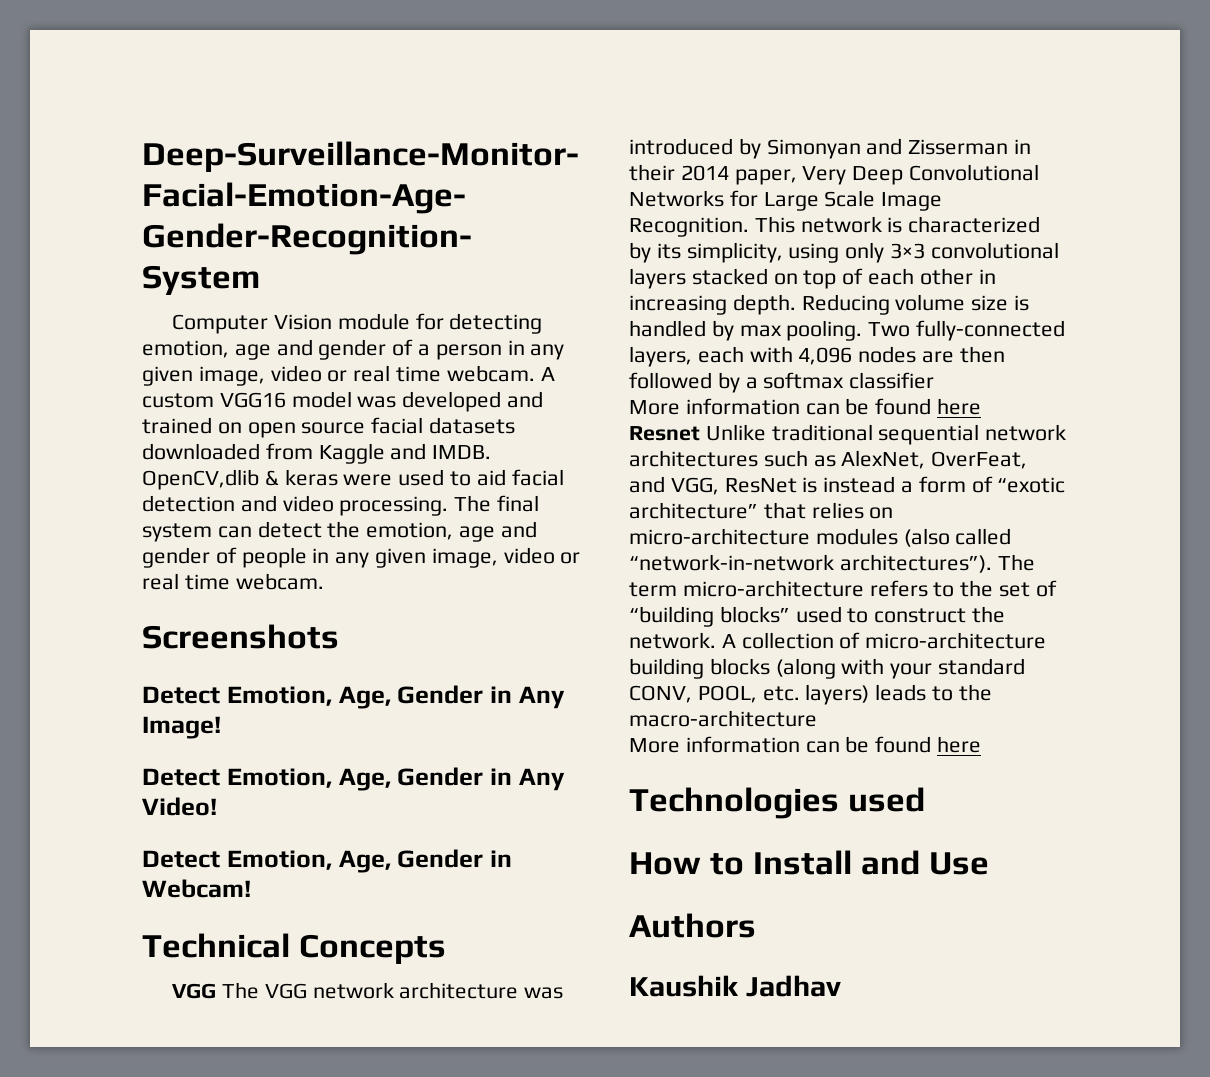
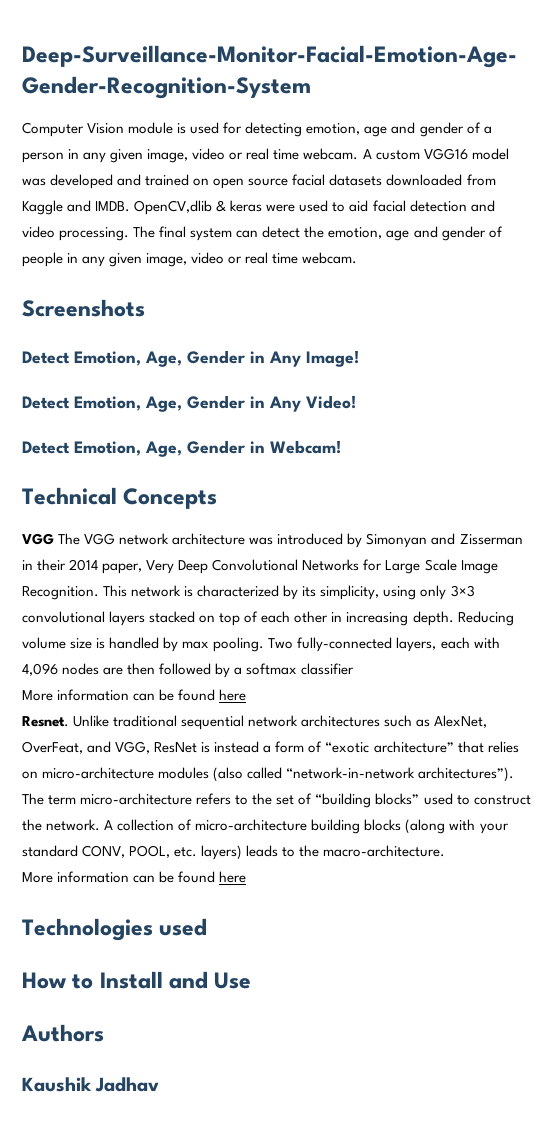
- Computer Vision module for detecting emotion, age and gender of a person in any given image, video or real time webcam.
+ Computer Vision module is used for detecting emotion, age and gender of a person in any given image, video or real time webcam.
- Resnet Unlike traditional sequential network architectures such as AlexNet, OverFeat, and VGG, ResNet is instead a form of “exotic architecture” that relies on micro-architecture modules (also called “network-in-network architectures”).
+ Resnet. Unlike traditional sequential network architectures such as AlexNet, OverFeat, and VGG, ResNet is instead a form of “exotic architecture” that relies on micro-architecture modules (also called “network-in-network architectures”).
- A collection of micro-architecture building blocks (along with your standard CONV, POOL, etc. layers) leads to the macro-architecture
+ A collection of micro-architecture building blocks (along with your standard CONV, POOL, etc. layers) leads to the macro-architecture.

